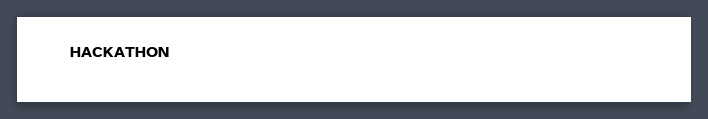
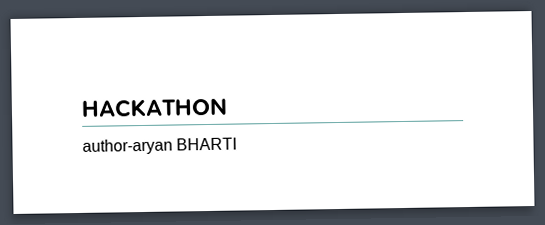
+ author-aryan BHARTI

